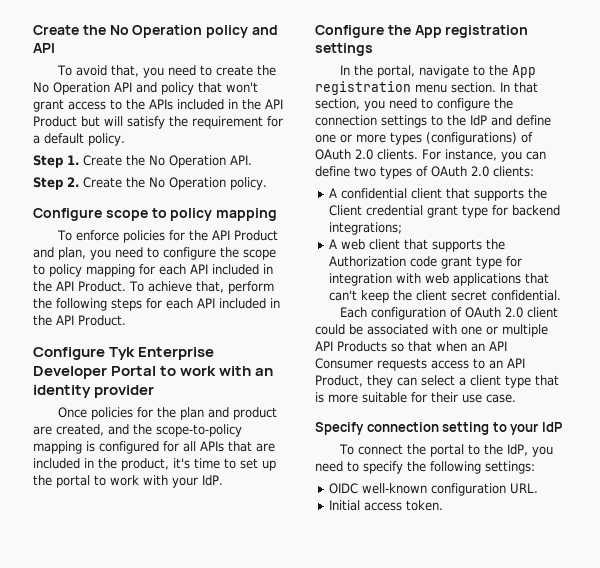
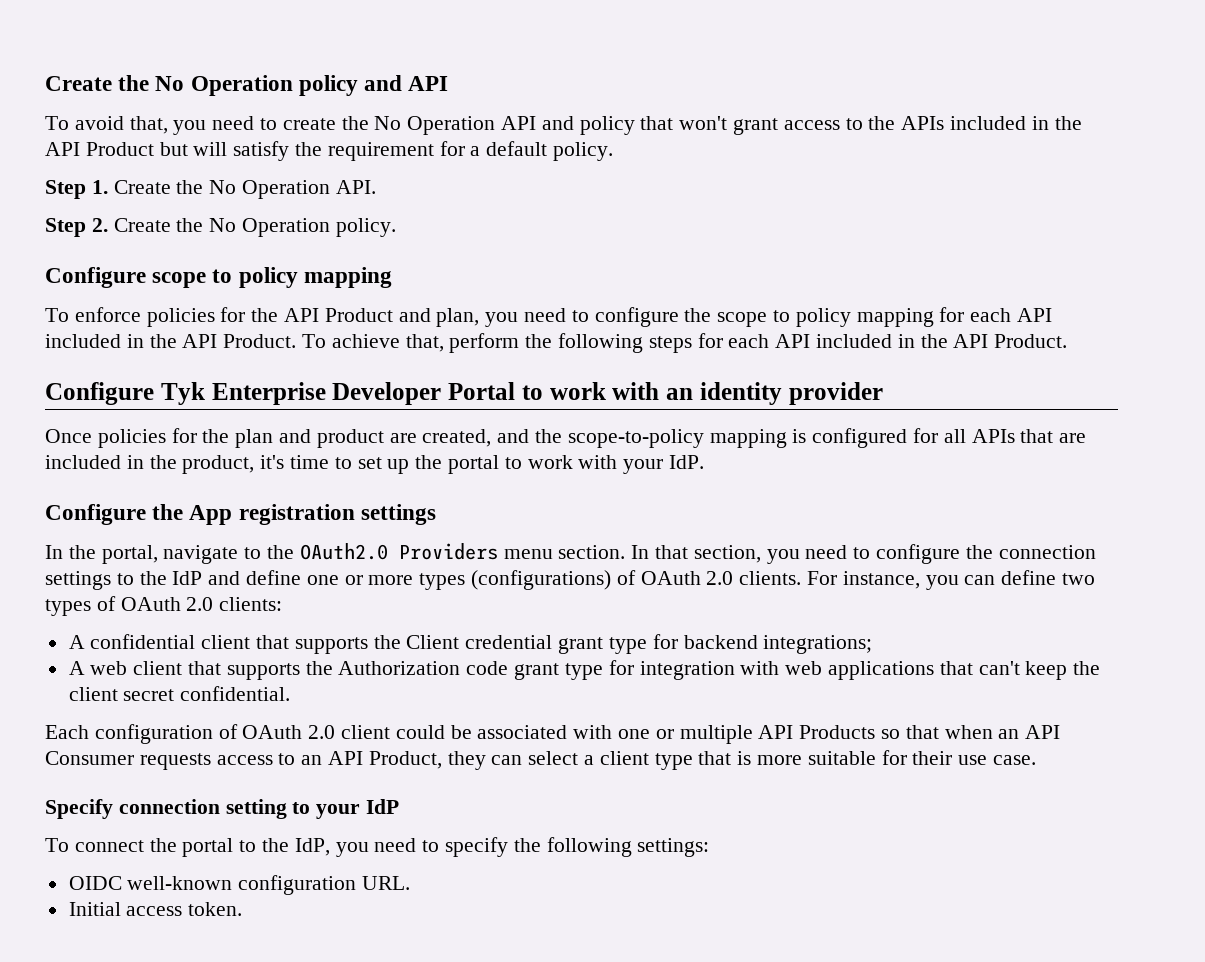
- In the portal, navigate to the App registration menu section.
+ In the portal, navigate to the OAuth2.0 Providers menu section.

